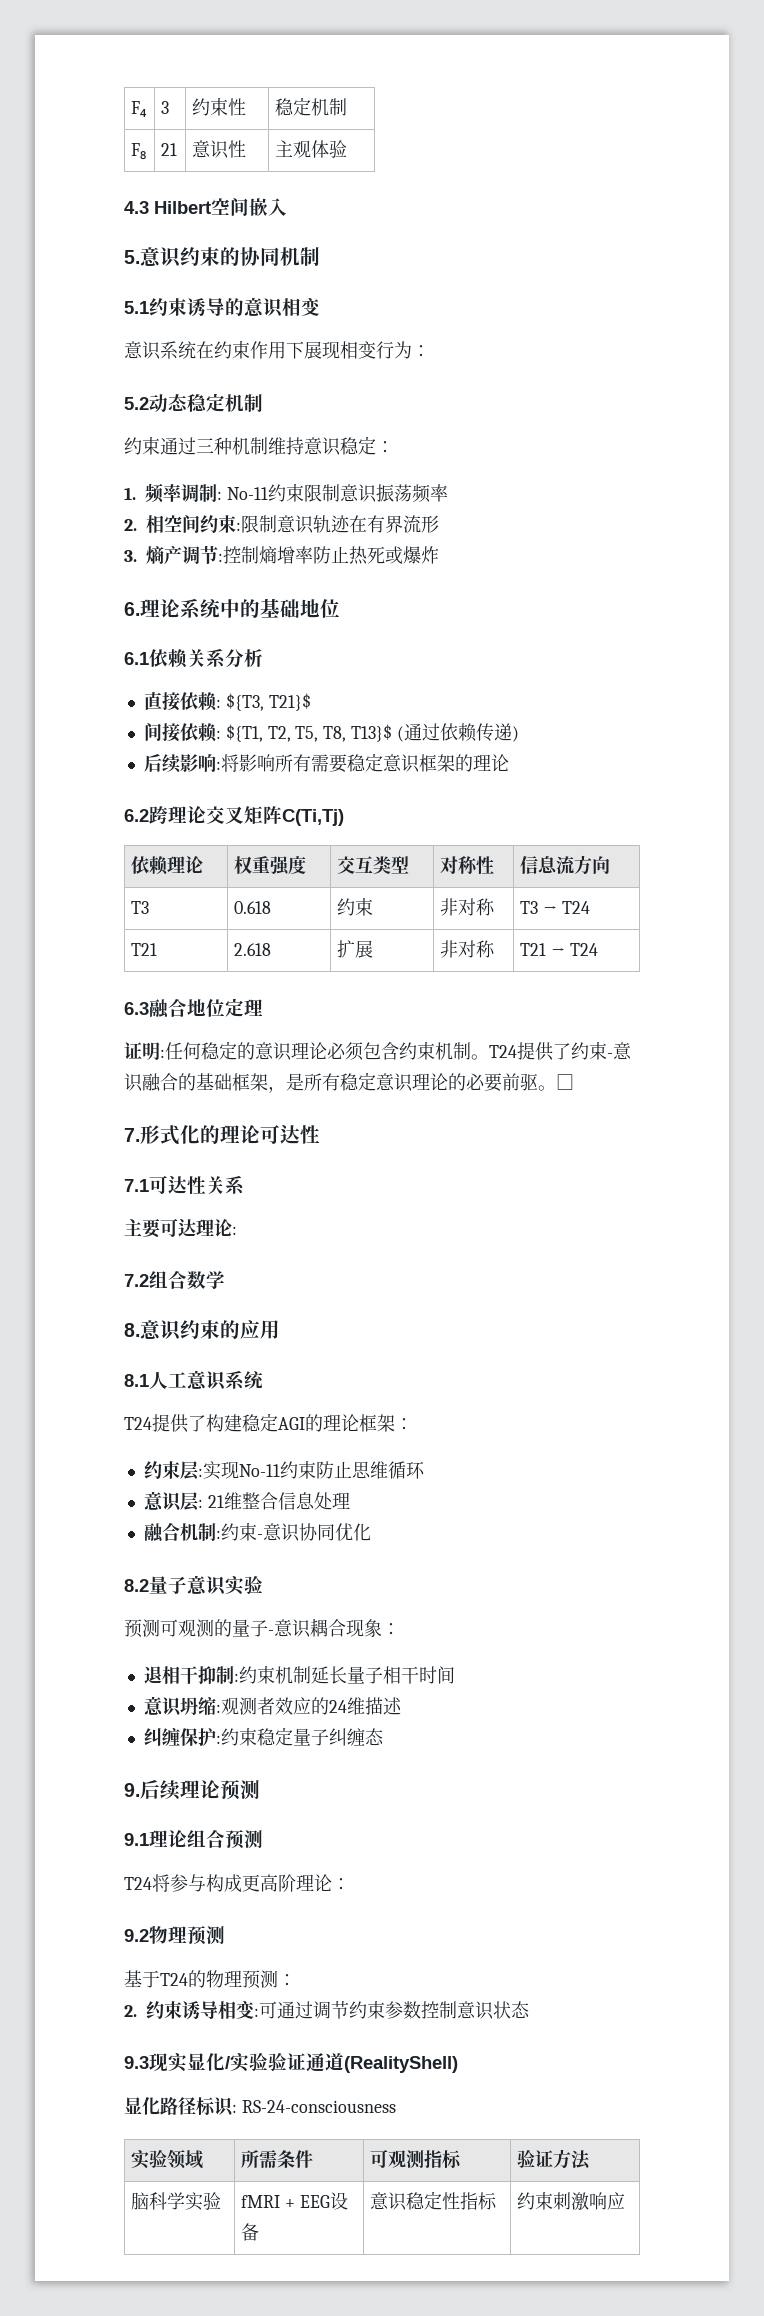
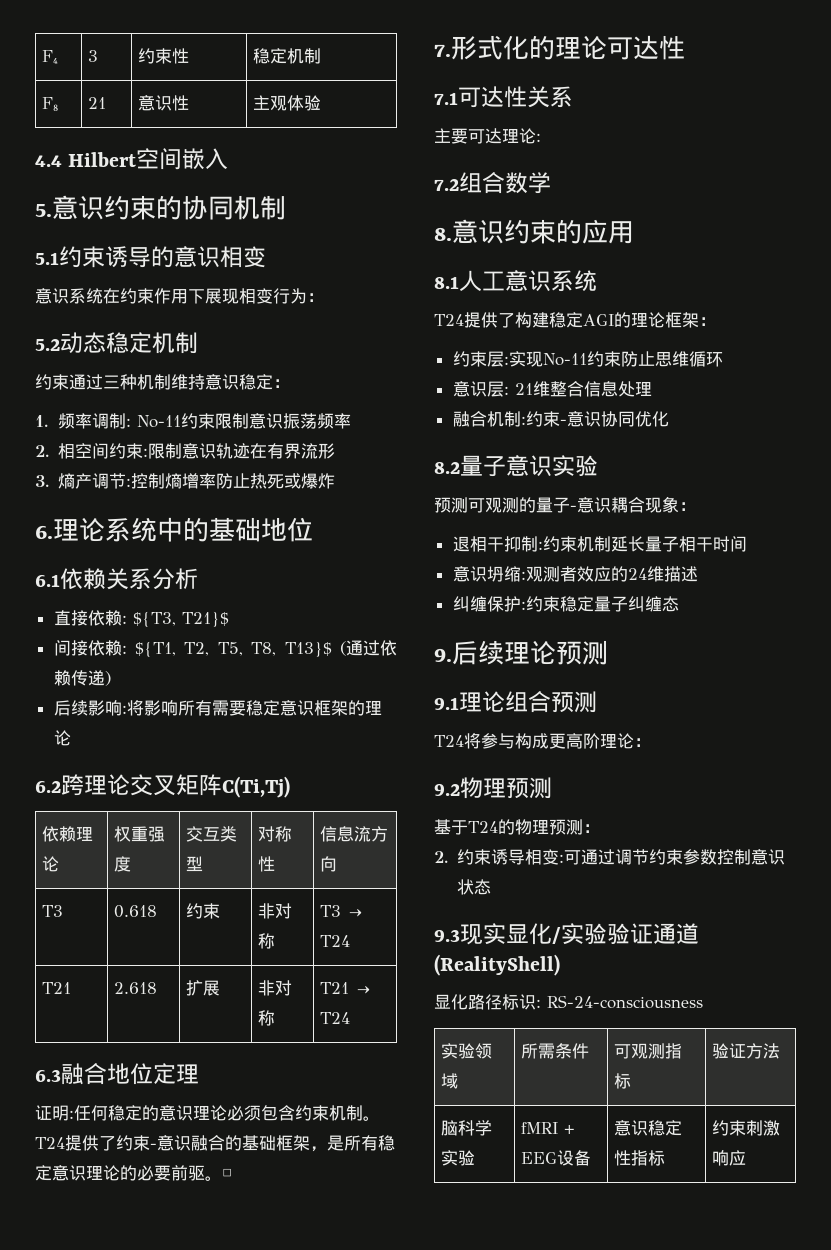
- 4.3 Hilbert空间嵌入
+ 4.4 Hilbert空间嵌入

